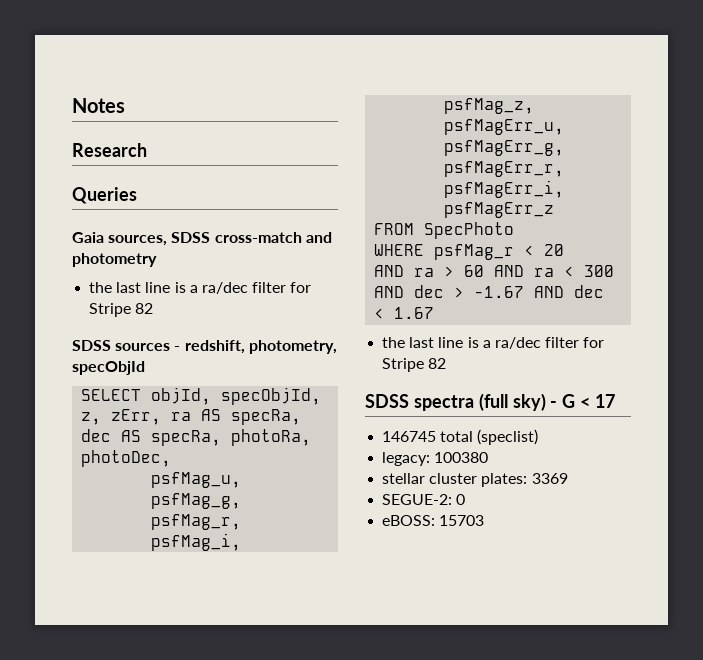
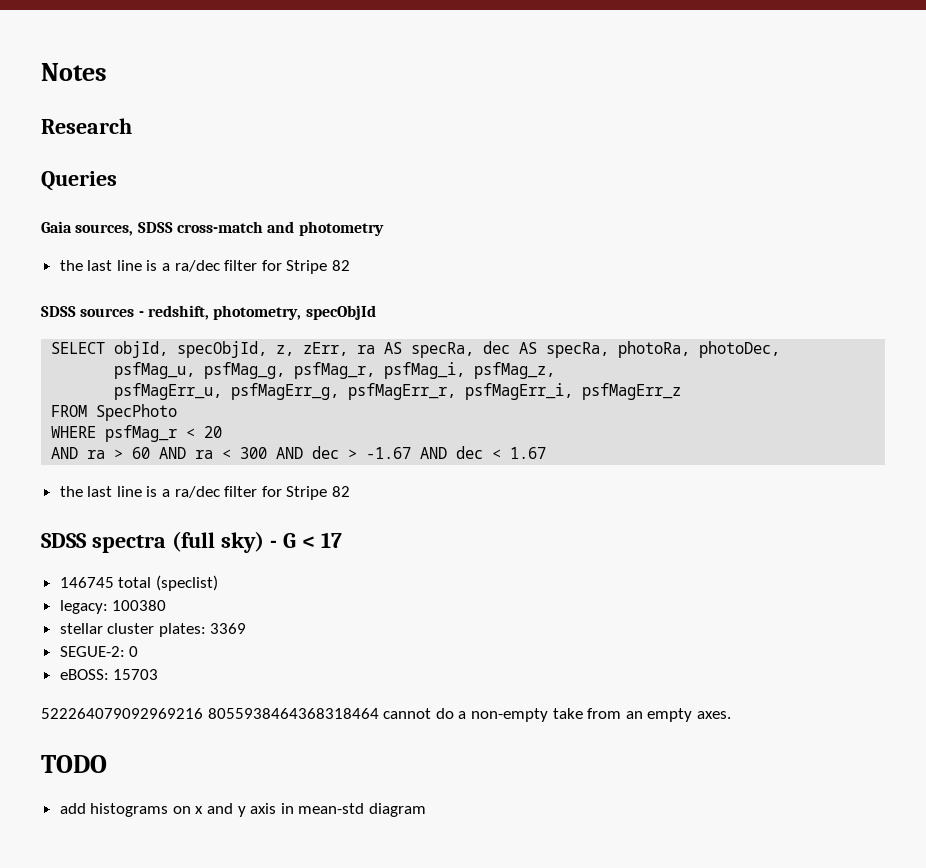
+ 522264079092969216 8055938464368318464 cannot do a non-empty take from an empty axes.
+ TODO
+ add histograms on x and y axis in mean-std diagram

